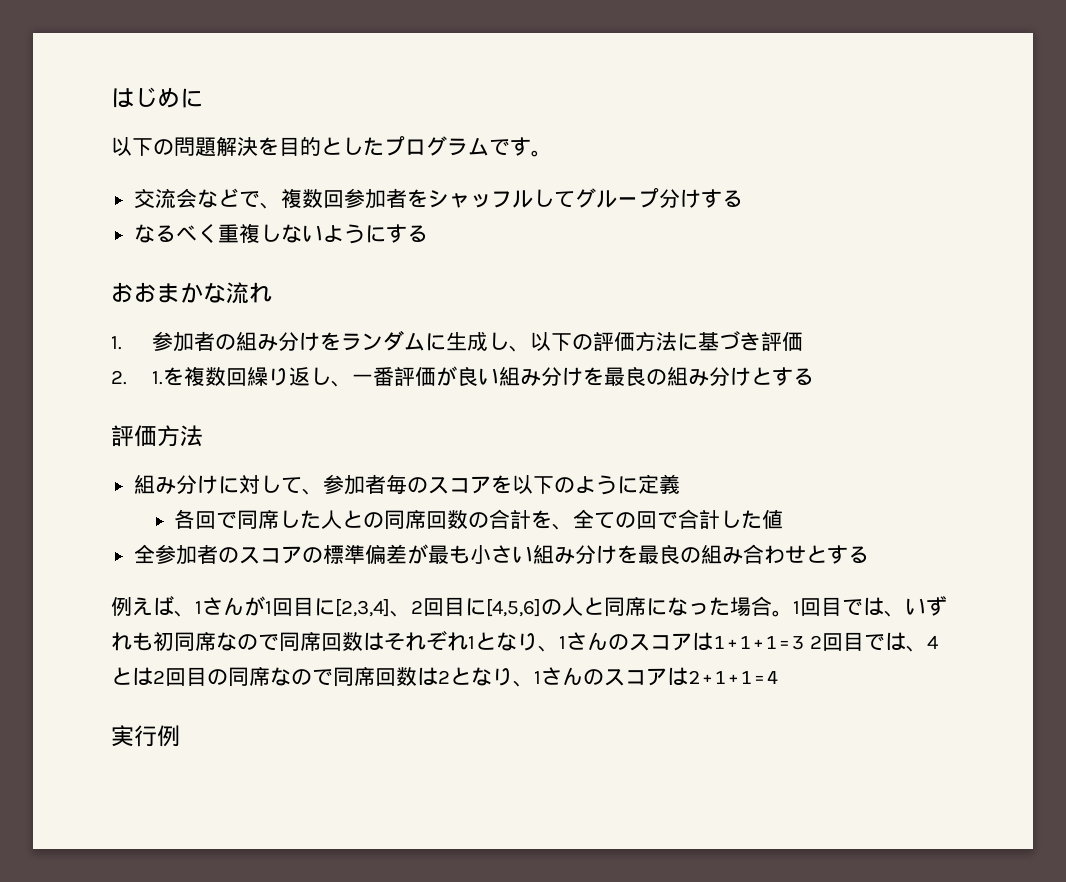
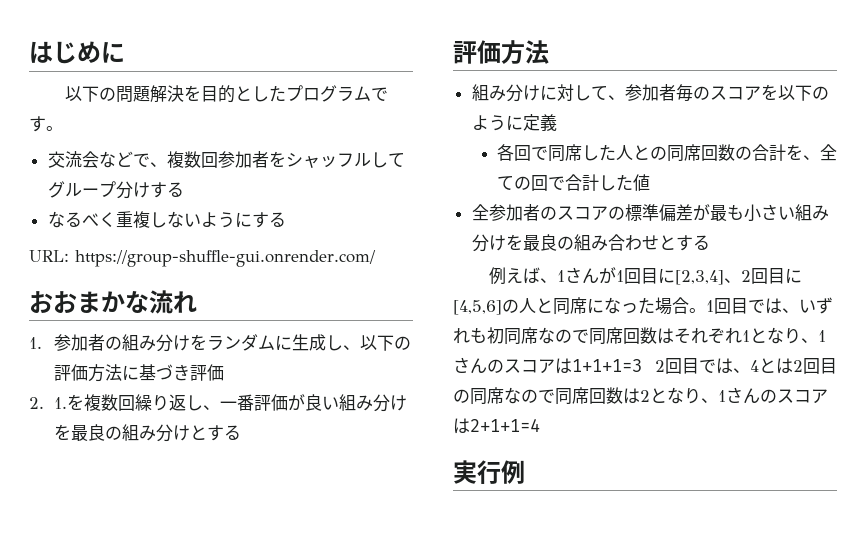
+ URL: https://group-shuffle-gui.onrender.com/

